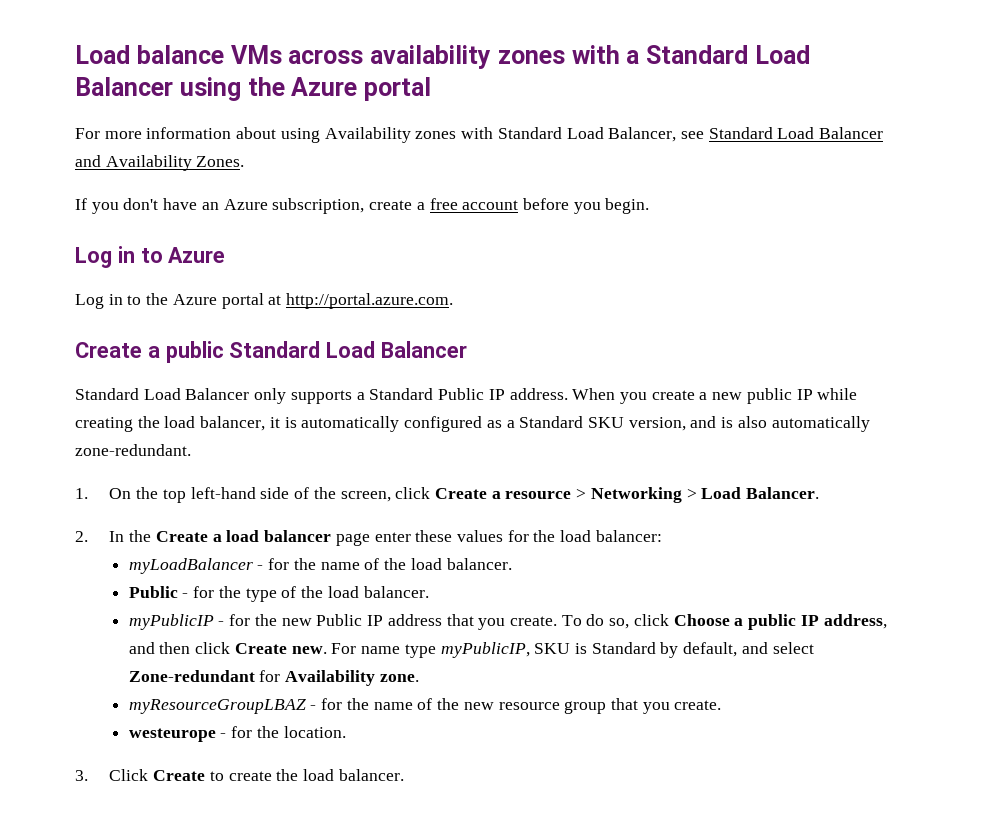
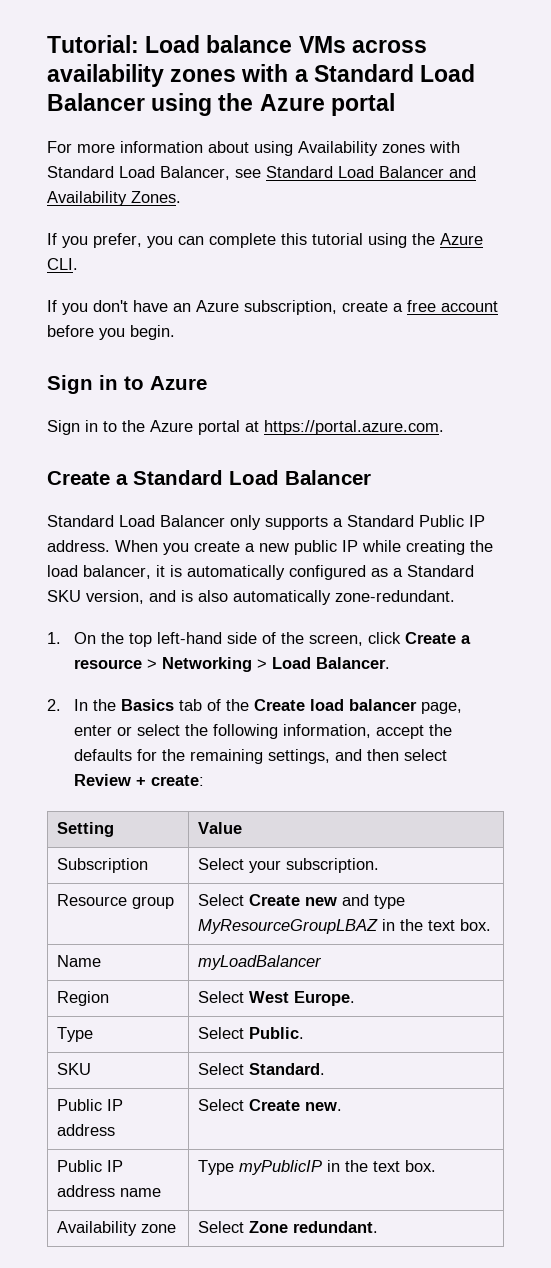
- Load balance VMs across availability zones with a Standard Load Balancer using the Azure portal
+ Tutorial: Load balance VMs across availability zones with a Standard Load Balancer using the Azure portal
+ If you prefer, you can complete this tutorial using the Azure CLI.
- Log in to Azure
+ Sign in to Azure
- Log in to the Azure portal at http://portal.azure.com.
- Create a public Standard Load Balancer
+ Sign in to the Azure portal at https://portal.azure.com.
+ Create a Standard Load Balancer
- 2. In the Create a load balancer page enter these values for the load balancer:
- myLoadBalancer - for the name of the load balancer.
- Public - for the type of the load balancer.
- myPublicIP - for the new Public IP address that you create. To do so, click Choose a public IP address, and then click Create new. For name type myPublicIP, SKU is Standard by default, and select Zone-redundant for Availability zone.
- myResourceGroupLBAZ - for the name of the new resource group that you create.
- westeurope - for the location.
- 3. Click Create to create the load balancer.
+ 2. In the Basics tab of the Create load balancer page, enter or select the following information, accept the defaults for the remaining settings, and then select Review + create:
+ Setting | Value
+ Subscription | Select your subscription.
+ Resource group | Select Create new and type MyResourceGroupLBAZ in the text box.
+ Name | myLoadBalancer
+ Region | Select West Europe.
+ Type | Select Public.
+ SKU | Select Standard.
+ Public IP address | Select Create new.
+ Public IP address name | Type myPublicIP in the text box.
+ Availability zone | Select Zone redundant.

